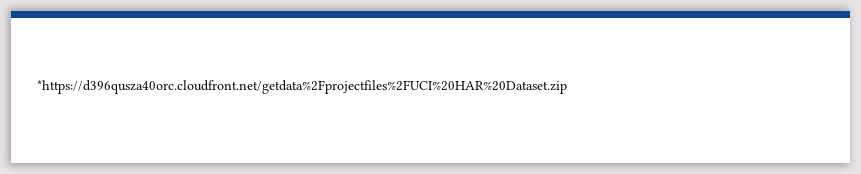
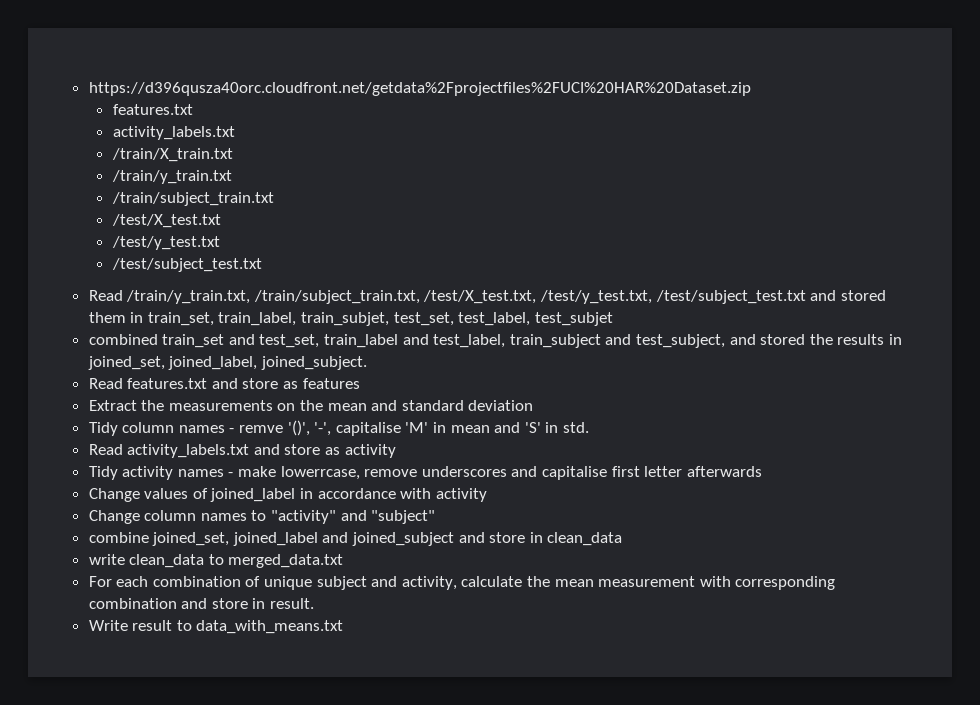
- *https://d396qusza40orc.cloudfront.net/getdata%2Fprojectfiles%2FUCI%20HAR%20Dataset.zip
+ https://d396qusza40orc.cloudfront.net/getdata%2Fprojectfiles%2FUCI%20HAR%20Dataset.zip
+ features.txt
+ activity_labels.txt
+ /train/X_train.txt
+ /train/y_train.txt
+ /train/subject_train.txt
+ /test/X_test.txt
+ /test/y_test.txt
+ /test/subject_test.txt
+ Read /train/y_train.txt, /train/subject_train.txt, /test/X_test.txt, /test/y_test.txt, /test/subject_test.txt and stored them in train_set, train_label, train_subjet, test_set, test_label, test_subjet
+ combined train_set and test_set, train_label and test_label, train_subject and test_subject, and stored the results in joined_set, joined_label, joined_subject.
+ Read features.txt and store as features
+ Extract the measurements on the mean and standard deviation
+ Tidy column names - remve '()', '-', capitalise 'M' in mean and 'S' in std.
+ Read activity_labels.txt and store as activity
+ Tidy activity names - make lowerrcase, remove underscores and capitalise first letter afterwards
+ Change values of joined_label in accordance with activity
+ Change column names to "activity" and "subject"
+ combine joined_set, joined_label and joined_subject and store in clean_data
+ write clean_data to merged_data.txt
+ For each combination of unique subject and activity, calculate the mean measurement with corresponding combination and store in result.
+ Write result to data_with_means.txt

